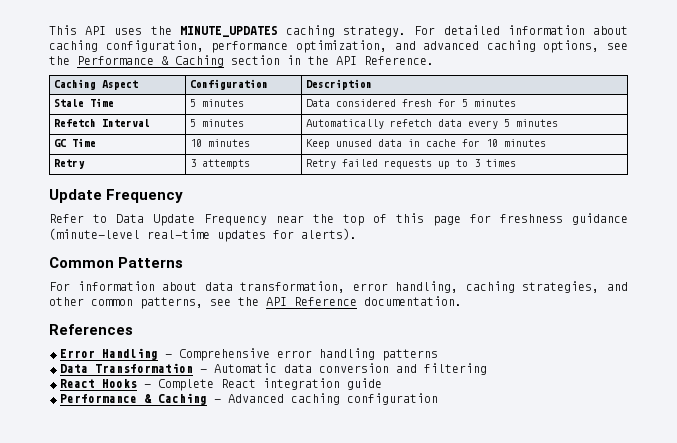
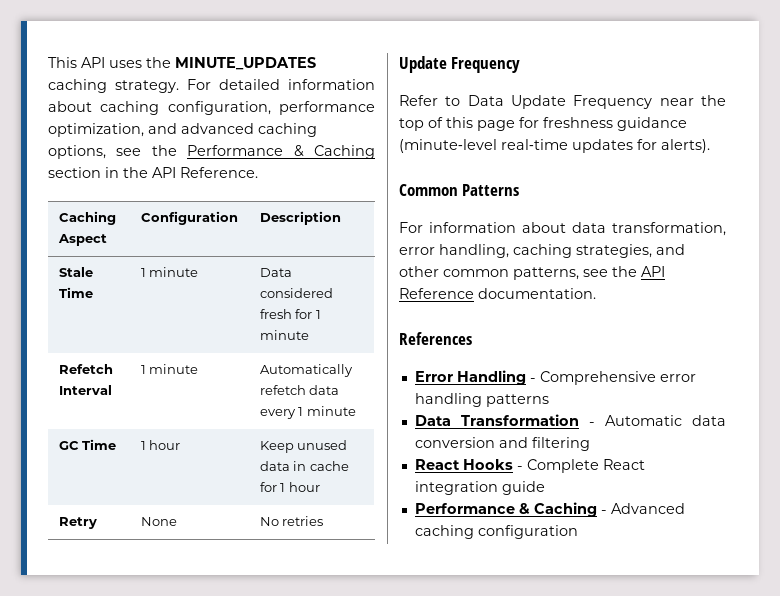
- Stale Time | 5 minutes | Data considered fresh for 5 minutes
+ Stale Time | 1 minute | Data considered fresh for 1 minute
- Refetch Interval | 5 minutes | Automatically refetch data every 5 minutes
+ Refetch Interval | 1 minute | Automatically refetch data every 1 minute
- GC Time | 10 minutes | Keep unused data in cache for 10 minutes
+ GC Time | 1 hour | Keep unused data in cache for 1 hour
- Retry | 3 attempts | Retry failed requests up to 3 times
+ Retry | None | No retries

